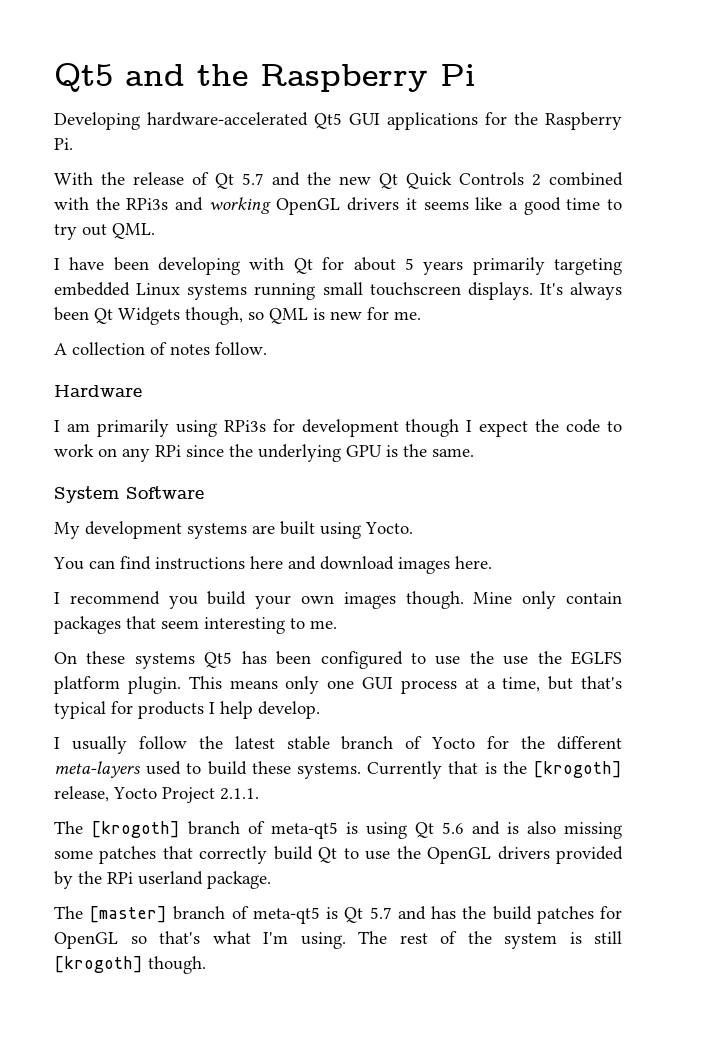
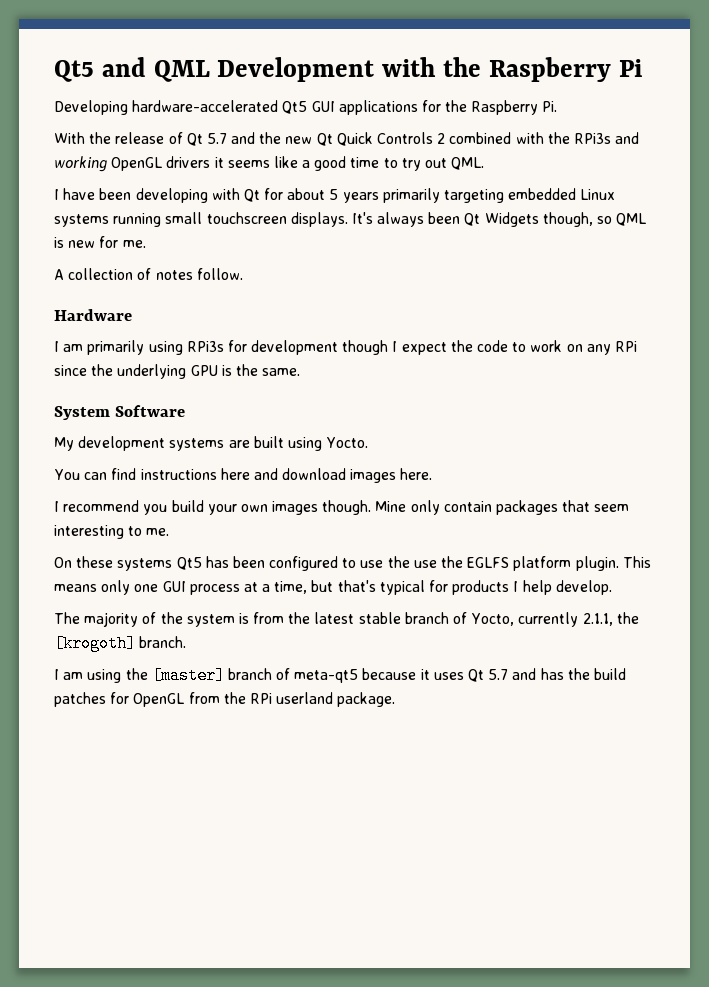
- Qt5 and the Raspberry Pi
+ Qt5 and QML Development with the Raspberry Pi
- I usually follow the latest stable branch of Yocto for the different meta-layers used to build these systems. Currently that is the [krogoth] release, Yocto Project 2.1.1.
- The [krogoth] branch of meta-qt5 is using Qt 5.6 and is also missing some patches that correctly build Qt to use the OpenGL drivers provided by the RPi userland package.
- The [master] branch of meta-qt5 is Qt 5.7 and has the build patches for OpenGL so that's what I'm using. The rest of the system is still [krogoth] though.
+ The majority of the system is from the latest stable branch of Yocto, currently 2.1.1, the [krogoth] branch.
+ I am using the [master] branch of meta-qt5 because it uses Qt 5.7 and has the build patches for OpenGL from the RPi userland package.

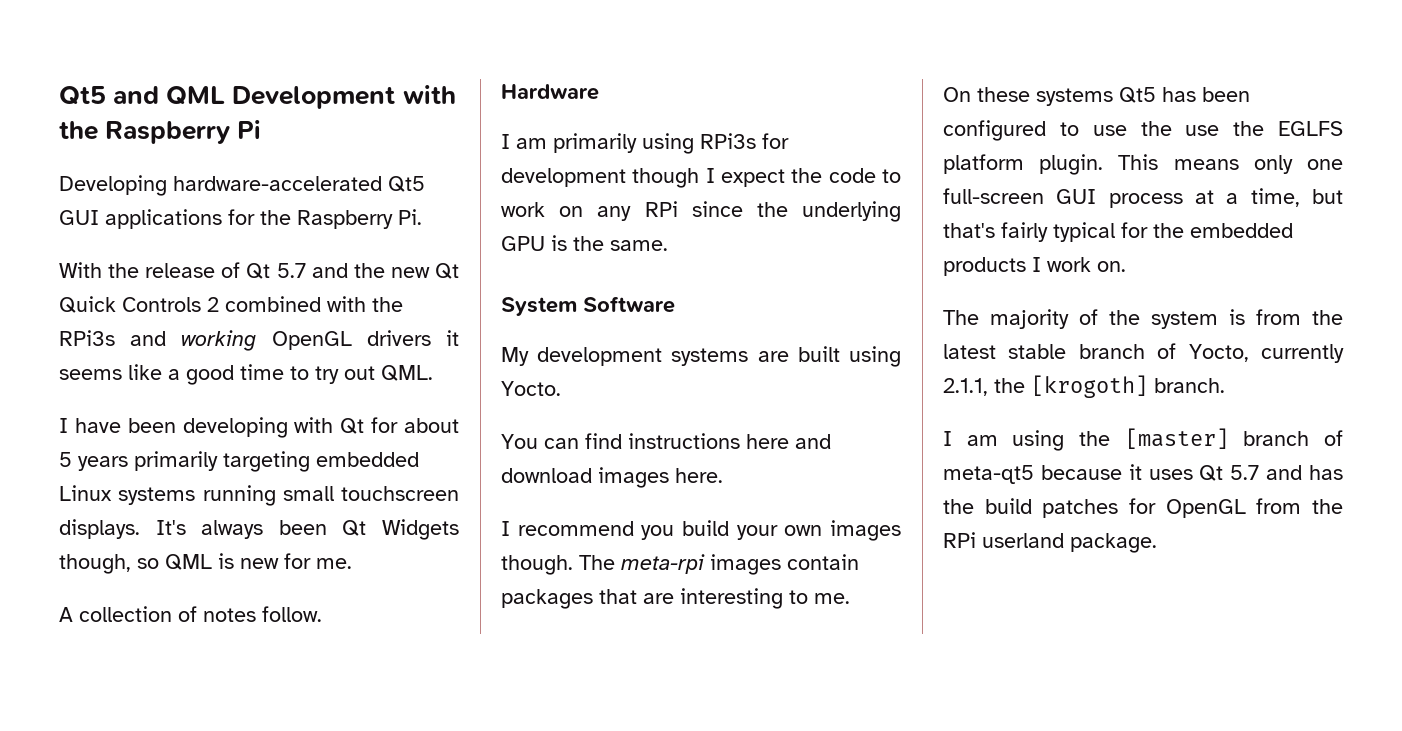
- Mine only contain packages that seem interesting to me.
+ The meta-rpi images contain packages that are interesting to me.
- This means only one GUI process at a time, but that's typical for products I help develop.
+ This means only one full-screen GUI process at a time, but that's fairly typical for the embedded products I work on.

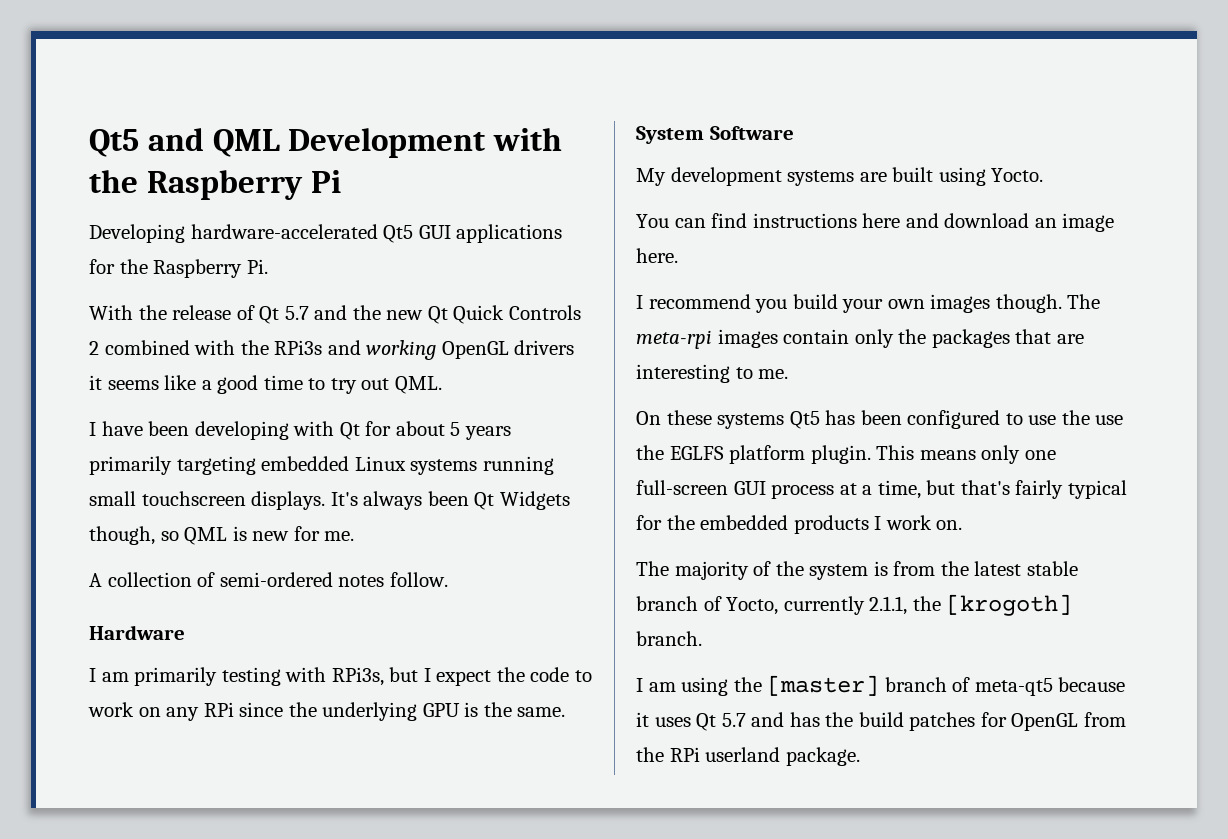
- A collection of notes follow.
+ A collection of semi-ordered notes follow.
- I am primarily using RPi3s for development though I expect the code to work on any RPi since the underlying GPU is the same.
+ I am primarily testing with RPi3s, but I expect the code to work on any RPi since the underlying GPU is the same.
- You can find instructions here and download images here.
+ You can find instructions here and download an image here.
- The meta-rpi images contain packages that are interesting to me.
+ The meta-rpi images contain only the packages that are interesting to me.

